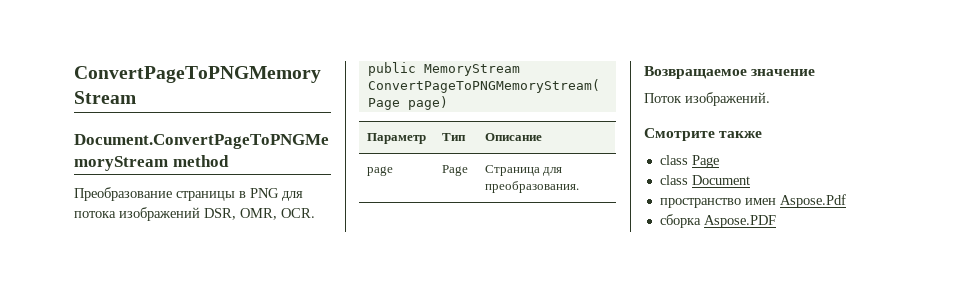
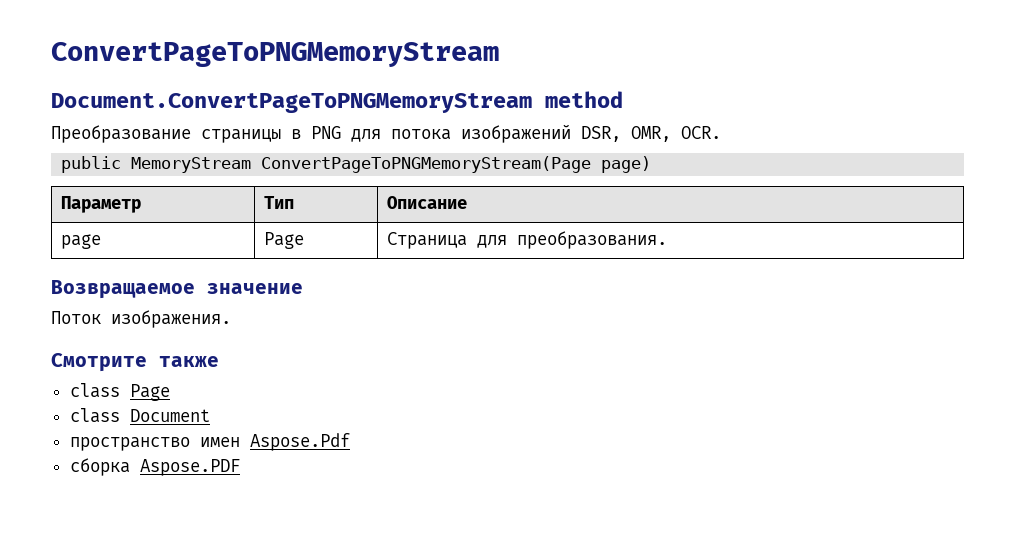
- Поток изображений.
+ Поток изображения.

